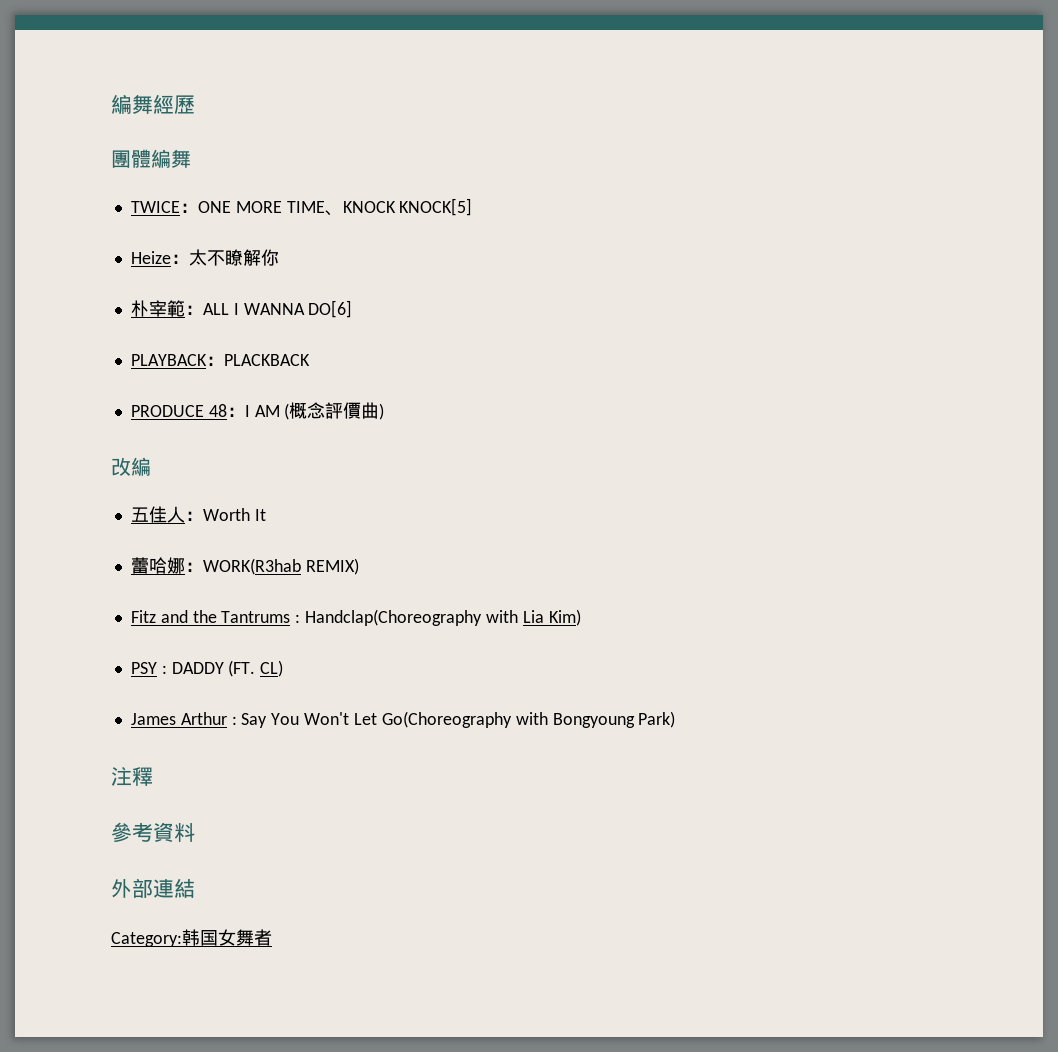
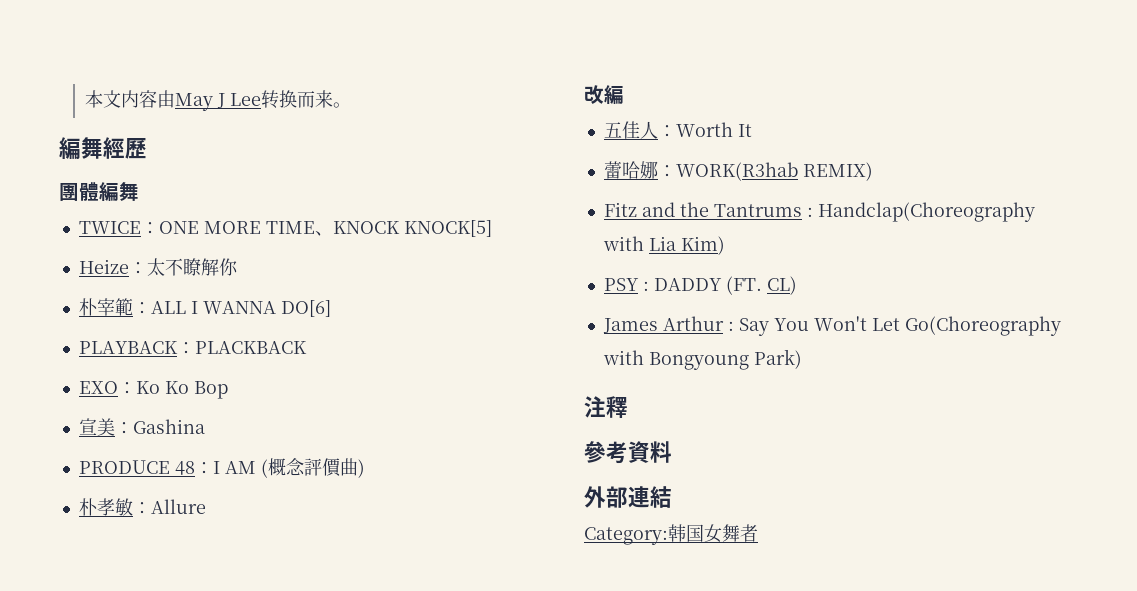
+ 本文内容由May J Lee转换而来。
+ EXO：Ko Ko Bop
+ 宣美：Gashina
+ 朴孝敏：Allure

